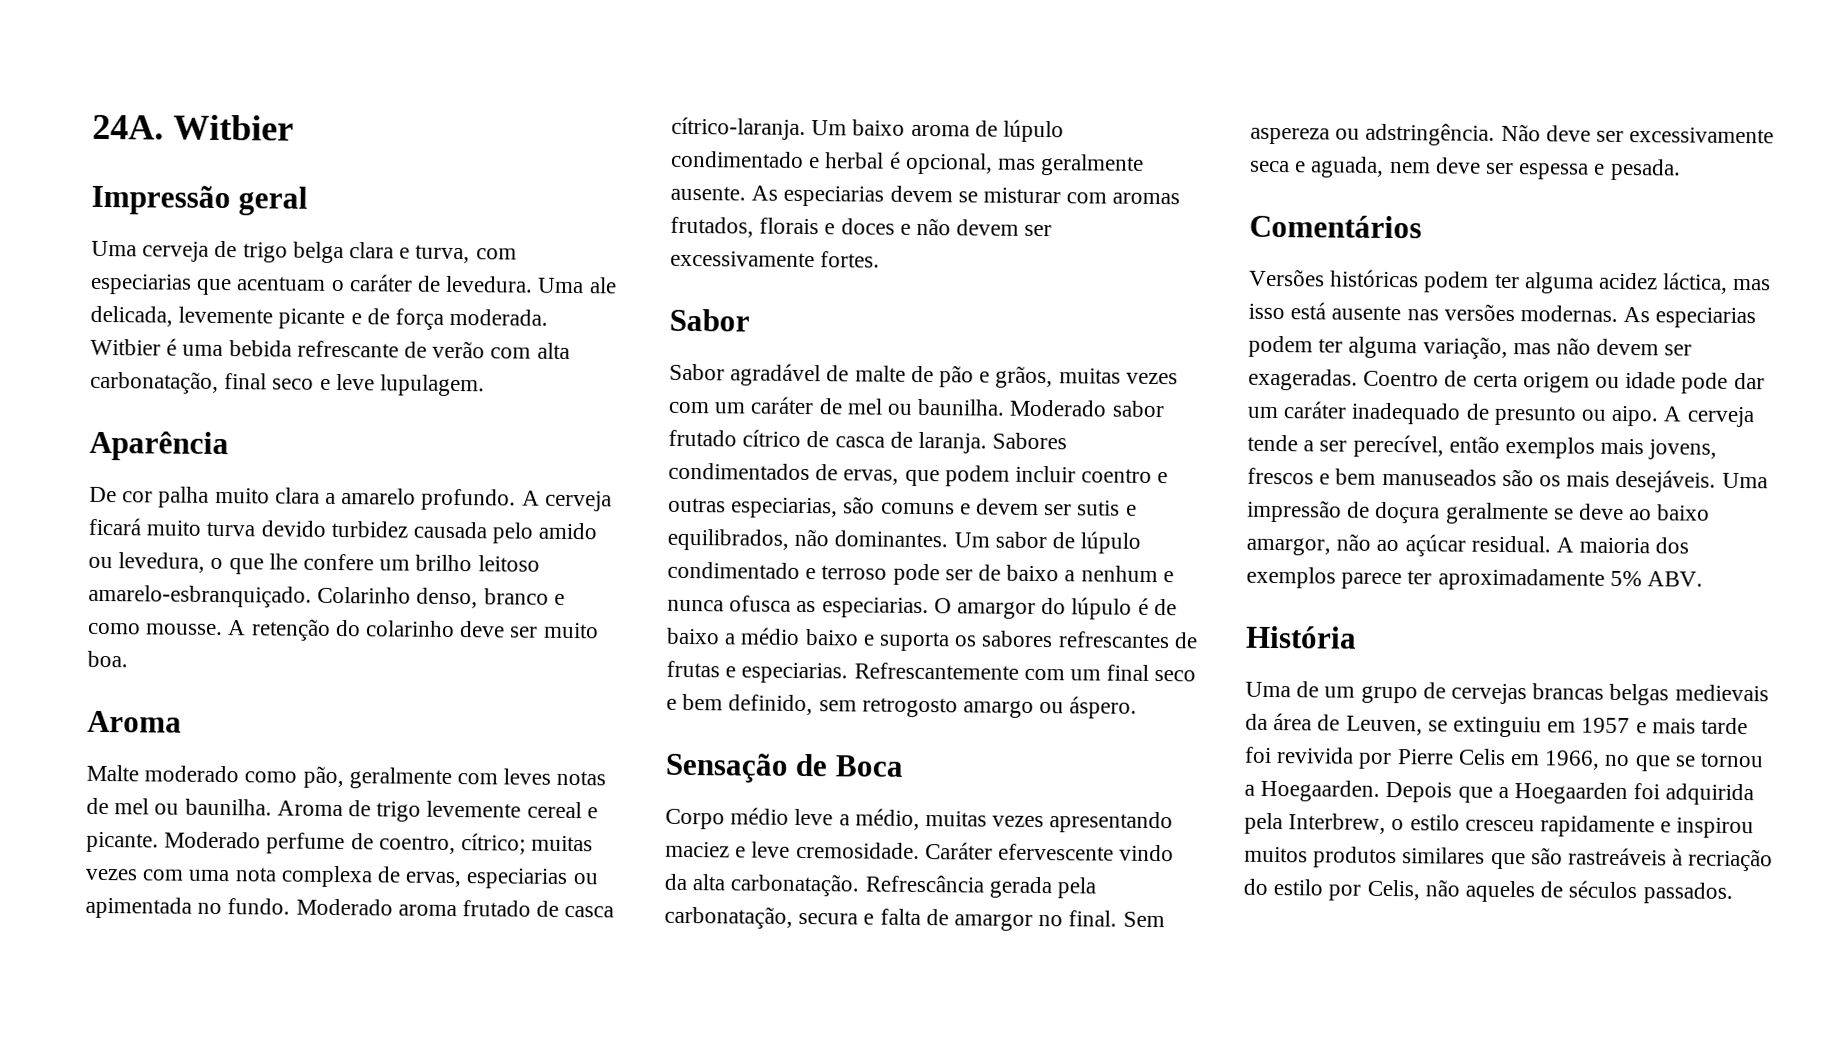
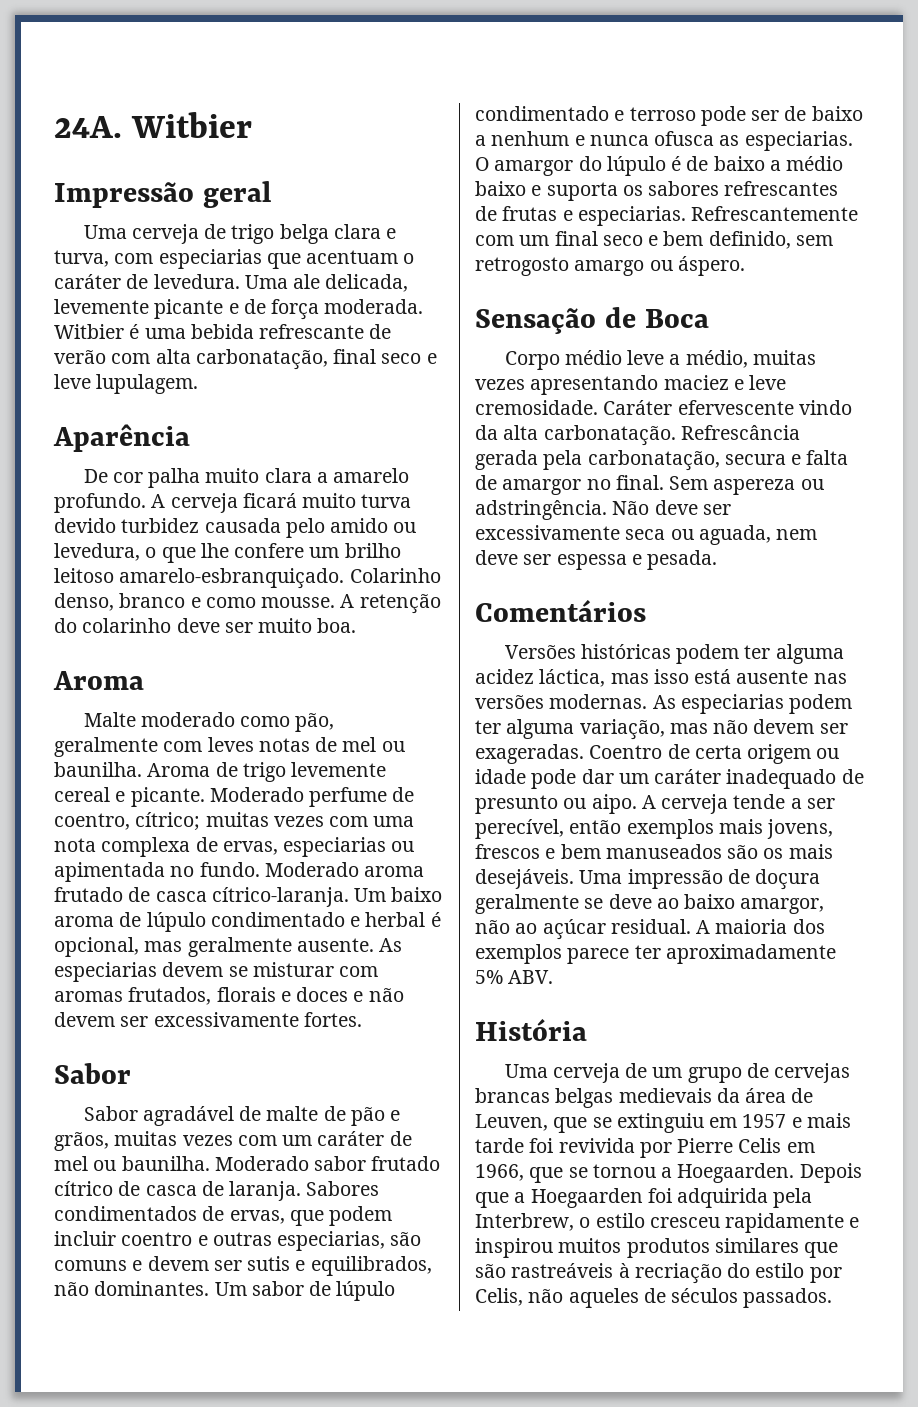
- Não deve ser excessivamente seca e aguada, nem deve ser espessa e pesada.
+ Não deve ser excessivamente seca ou aguada, nem deve ser espessa e pesada.
- Uma de um grupo de cervejas brancas belgas medievais da área de Leuven, se extinguiu em 1957 e mais tarde foi revivida por Pierre Celis em 1966, no que se tornou a Hoegaarden.
+ Uma cerveja de um grupo de cervejas brancas belgas medievais da área de Leuven, que se extinguiu em 1957 e mais tarde foi revivida por Pierre Celis em 1966, que se tornou a Hoegaarden.

